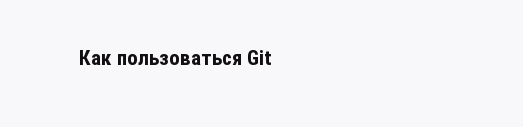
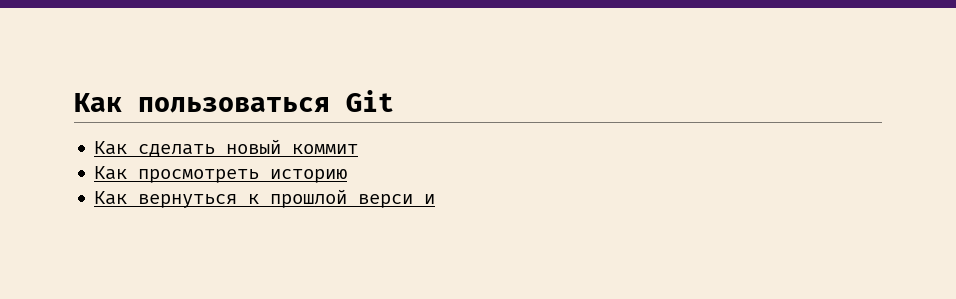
+ Как сделать новый коммит
+ Как просмотреть историю
+ Как вернуться к прошлой верси и

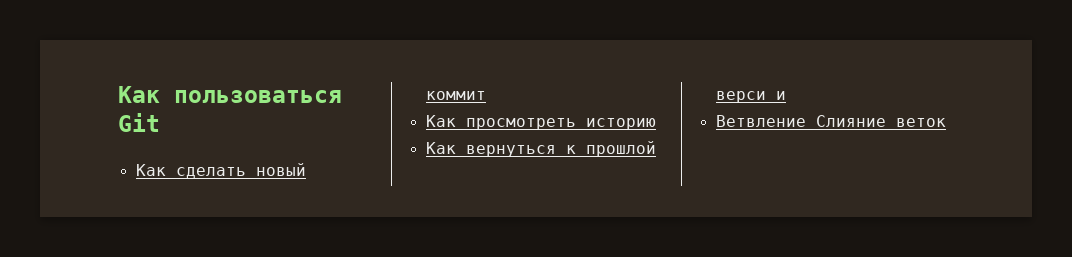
+ Ветвление Слияние веток

